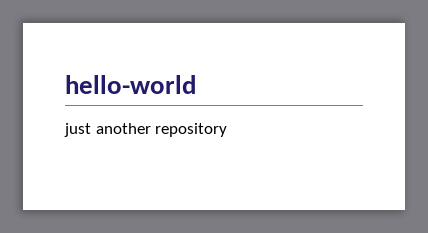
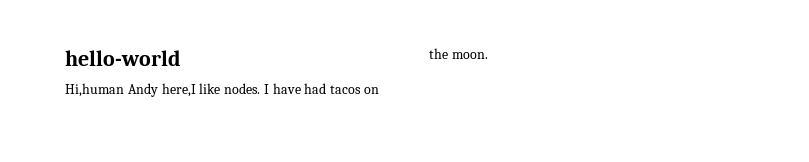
- just another repository
+ Hi,human Andy here,I like nodes. I have had tacos on the moon.

